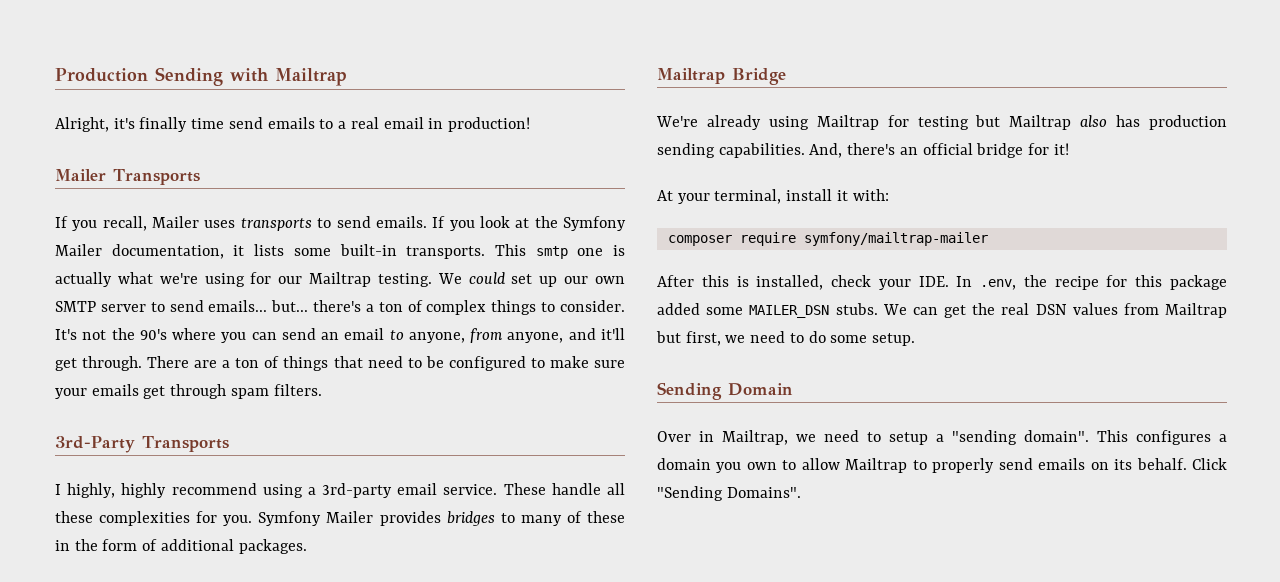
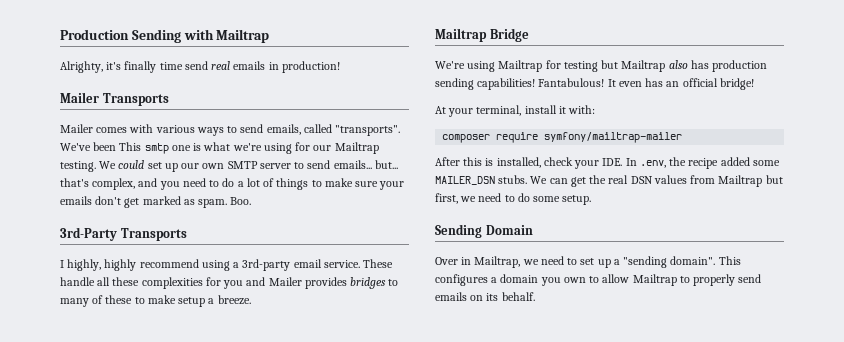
- Alright, it's finally time send emails to a real email in production!
+ Alrighty, it's finally time send real emails in production!
- If you recall, Mailer uses transports to send emails. If you look at the Symfony Mailer documentation, it lists some built-in transports. This smtp one is actually what we're using for our Mailtrap testing.
+ Mailer comes with various ways to send emails, called "transports". We've been This smtp one is what we're using for our Mailtrap testing.
- We could set up our own SMTP server to send emails... but... there's a ton of complex things to consider. It's not the 90's where you can send an email to anyone, from anyone, and it'll get through. There are a ton of things that need to be configured to make sure your emails get through spam filters.
+ We could set up our own SMTP server to send emails... but... that's complex, and you need to do a lot of things to make sure your emails don't get marked as spam. Boo.
- These handle all these complexities for you. Symfony Mailer provides bridges to many of these in the form of additional packages.
+ These handle all these complexities for you and Mailer provides bridges to many of these to make setup a breeze.
- We're already using Mailtrap for testing but Mailtrap also has production sending capabilities. And, there's an official bridge for it!
+ We're using Mailtrap for testing but Mailtrap also has production sending capabilities! Fantabulous! It even has an official bridge!
- After this is installed, check your IDE. In .env, the recipe for this package added some MAILER_DSN stubs.
+ After this is installed, check your IDE. In .env, the recipe added some MAILER_DSN stubs.
- Over in Mailtrap, we need to setup a "sending domain".
+ Over in Mailtrap, we need to set up a "sending domain".
- Click "Sending Domains".

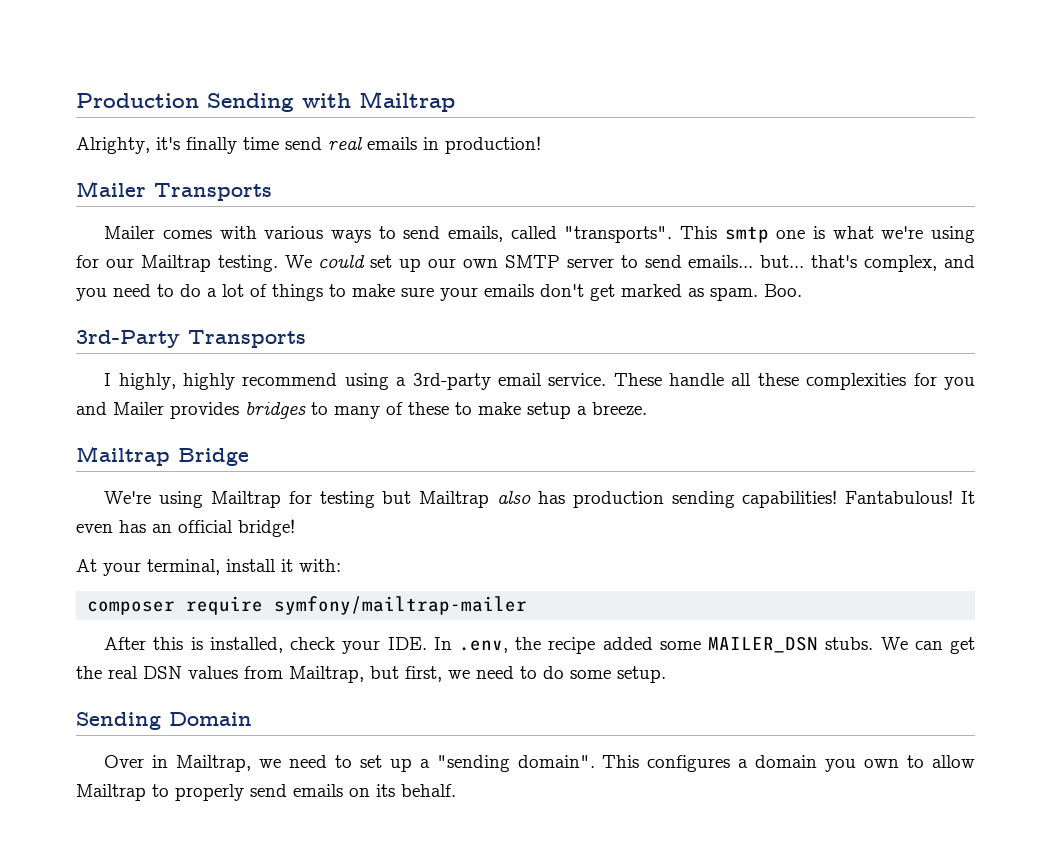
- We've been This smtp one is what we're using for our Mailtrap testing.
+ This smtp one is what we're using for our Mailtrap testing.
- We can get the real DSN values from Mailtrap but first, we need to do some setup.
+ We can get the real DSN values from Mailtrap, but first, we need to do some setup.

